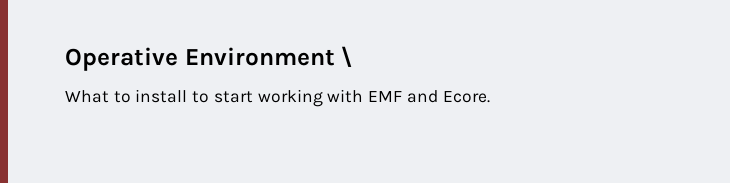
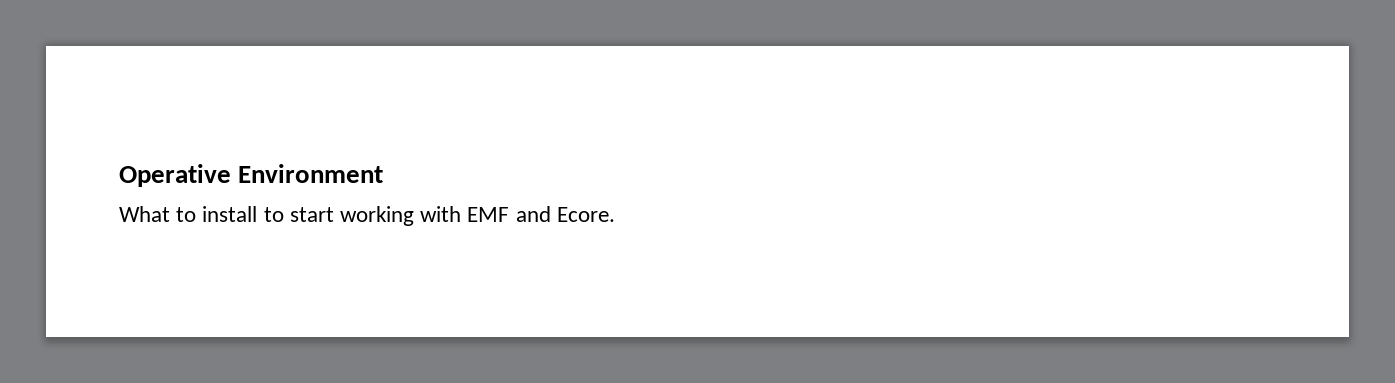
- Operative Environment \
+ Operative Environment

